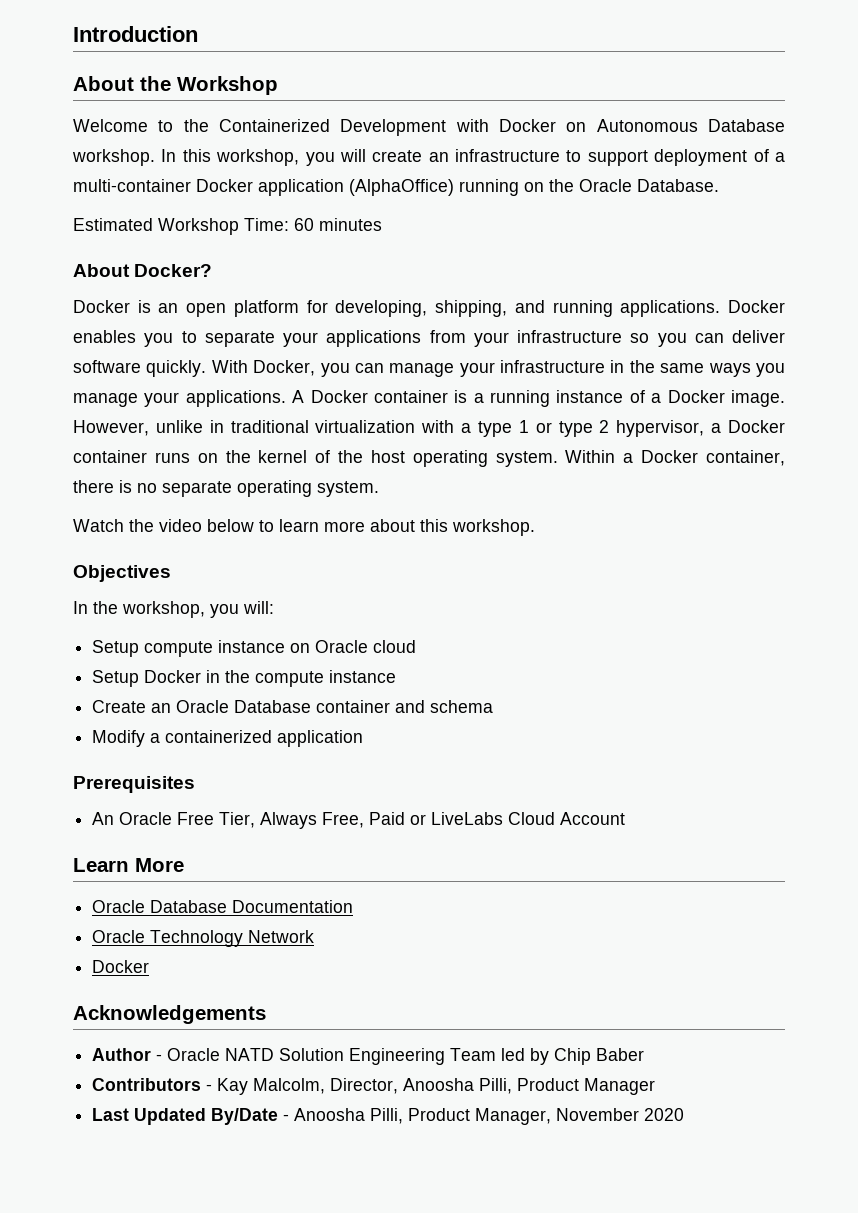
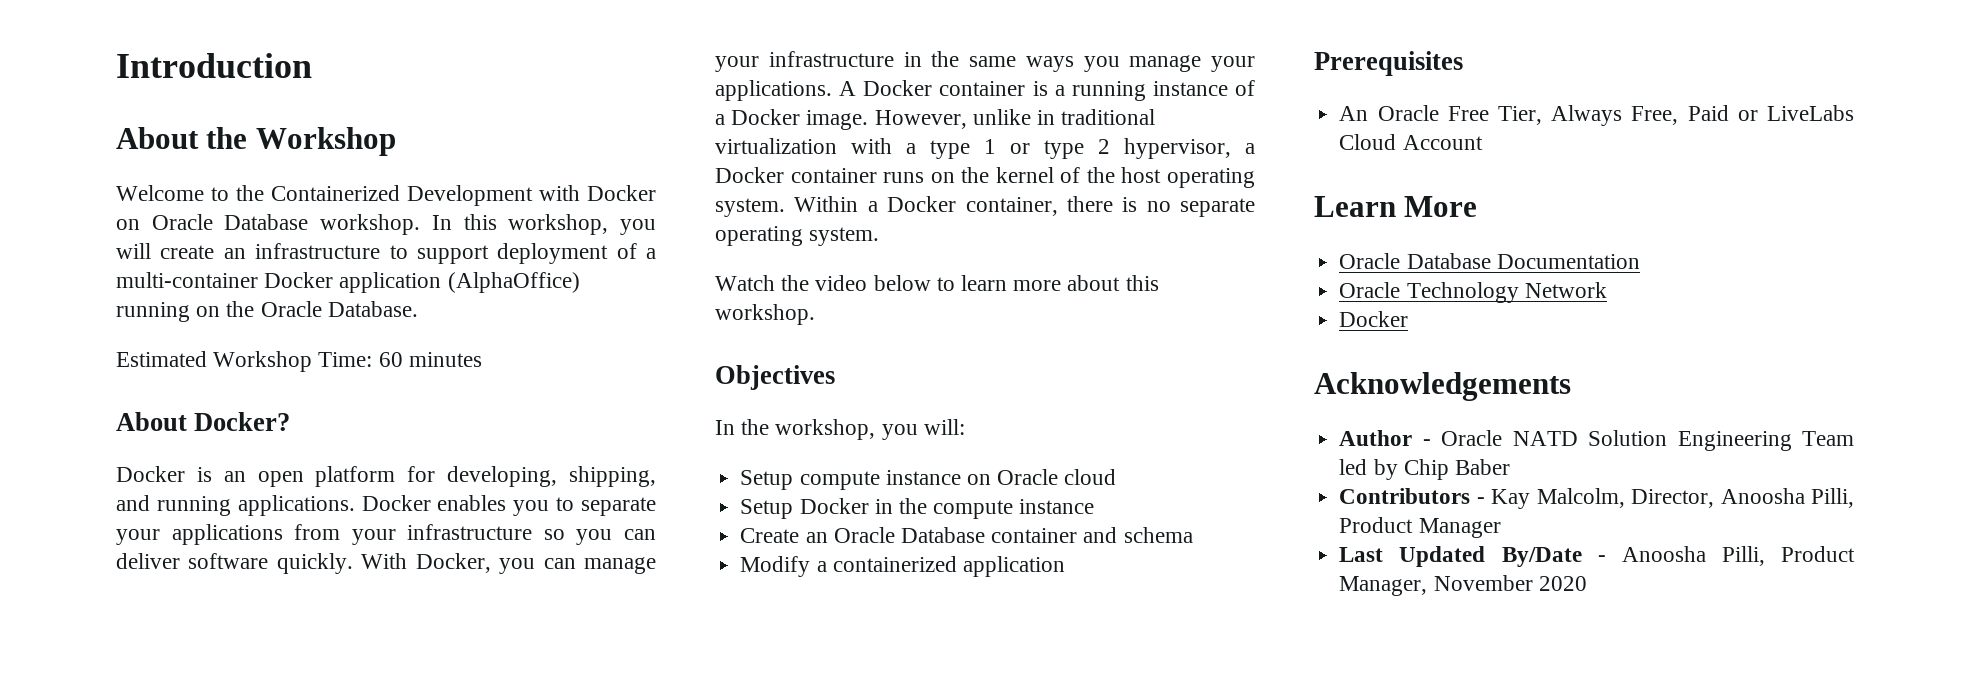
- Welcome to the Containerized Development with Docker on Autonomous Database workshop.
+ Welcome to the Containerized Development with Docker on Oracle Database workshop.

